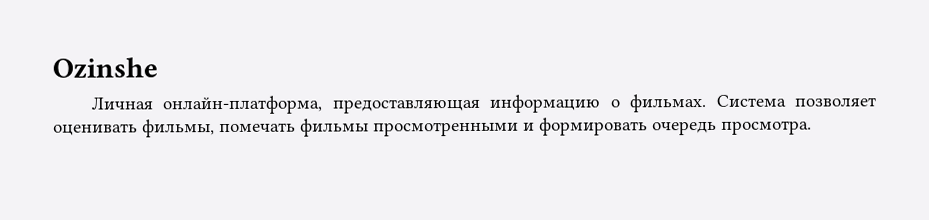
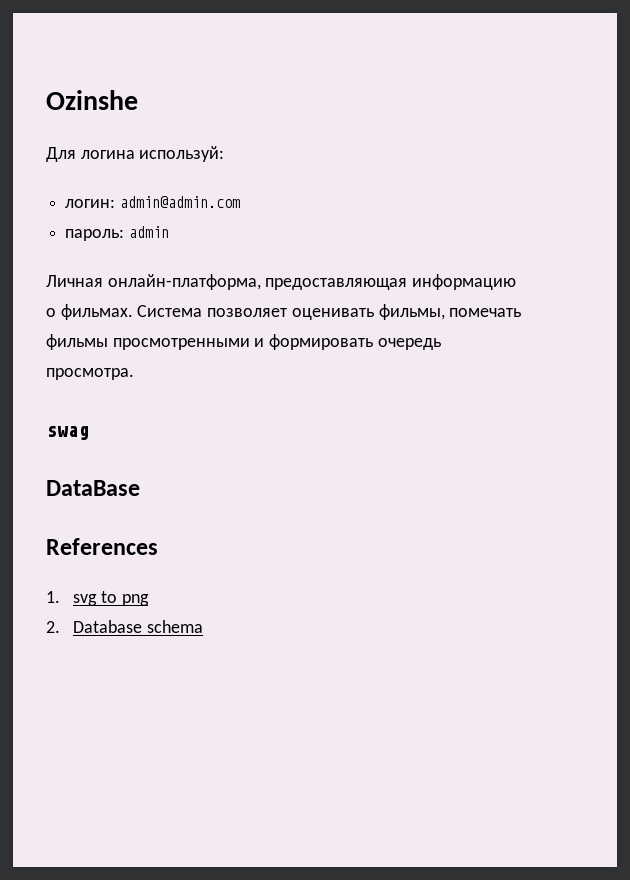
+ Для логина используй:
+ логин: admin@admin.com
+ пароль: admin
+ swag
+ DataBase
+ References
+ 1. svg to png
+ 2. Database schema

